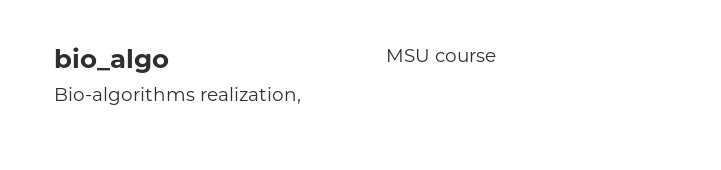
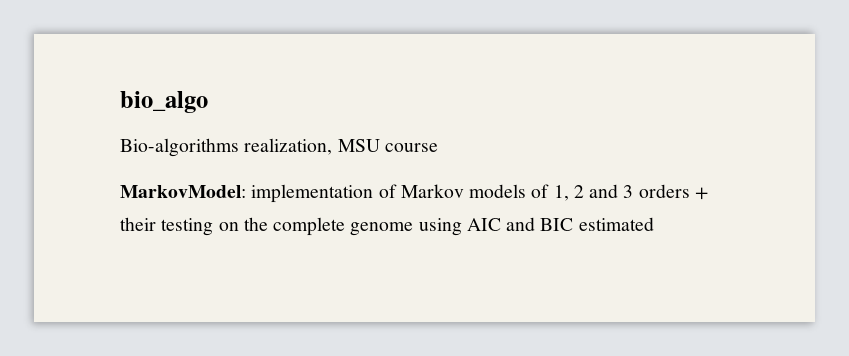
+ MarkovModel: implementation of Markov models of 1, 2 and 3 orders + their testing on the complete genome using AIC and BIC estimated

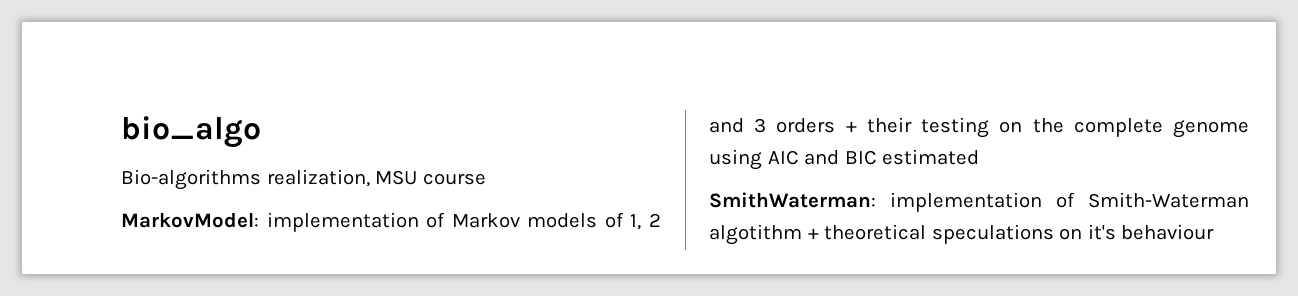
+ SmithWaterman: implementation of Smith-Waterman algotithm + theoretical speculations on it's behaviour

